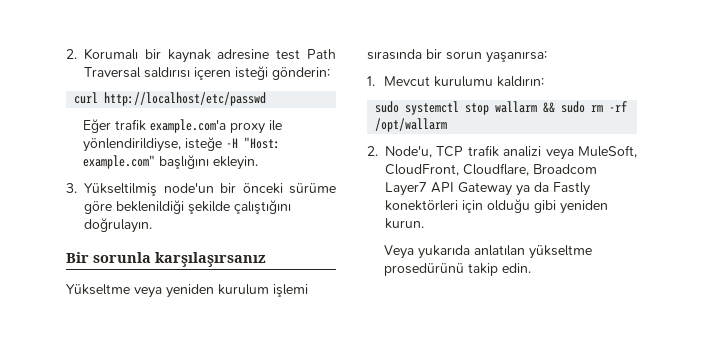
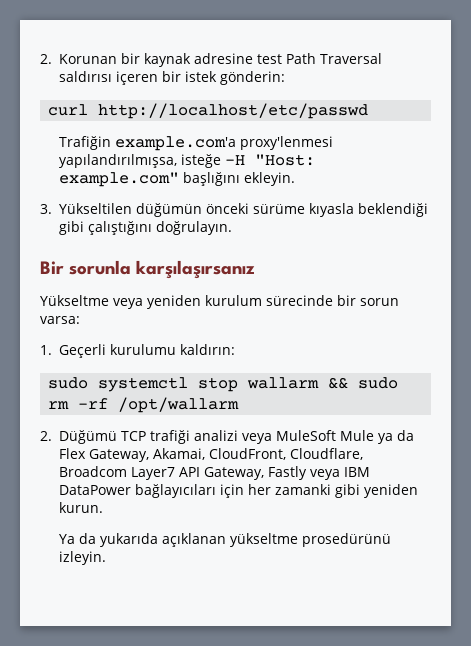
- 2. Korumalı bir kaynak adresine test Path Traversal saldırısı içeren isteği gönderin:
+ 2. Korunan bir kaynak adresine test Path Traversal saldırısı içeren bir istek gönderin:
- Eğer trafik example.com'a proxy ile yönlendirildiyse, isteğe -H "Host: example.com" başlığını ekleyin.
+ Trafiğin example.com'a proxy'lenmesi yapılandırılmışsa, isteğe -H "Host: example.com" başlığını ekleyin.
- 3. Yükseltilmiş node'un bir önceki sürüme göre beklenildiği şekilde çalıştığını doğrulayın.
+ 3. Yükseltilen düğümün önceki sürüme kıyasla beklendiği gibi çalıştığını doğrulayın.
- Yükseltme veya yeniden kurulum işlemi sırasında bir sorun yaşanırsa:
+ Yükseltme veya yeniden kurulum sürecinde bir sorun varsa:
- 1. Mevcut kurulumu kaldırın:
+ 1. Geçerli kurulumu kaldırın:
- 2. Node'u, TCP trafik analizi veya MuleSoft, CloudFront, Cloudflare, Broadcom Layer7 API Gateway ya da Fastly konektörleri için olduğu gibi yeniden kurun.
- Veya yukarıda anlatılan yükseltme prosedürünü takip edin.
+ 2. Düğümü TCP trafiği analizi veya MuleSoft Mule ya da Flex Gateway, Akamai, CloudFront, Cloudflare, Broadcom Layer7 API Gateway, Fastly veya IBM DataPower bağlayıcıları için her zamanki gibi yeniden kurun.
+ Ya da yukarıda açıklanan yükseltme prosedürünü izleyin.

